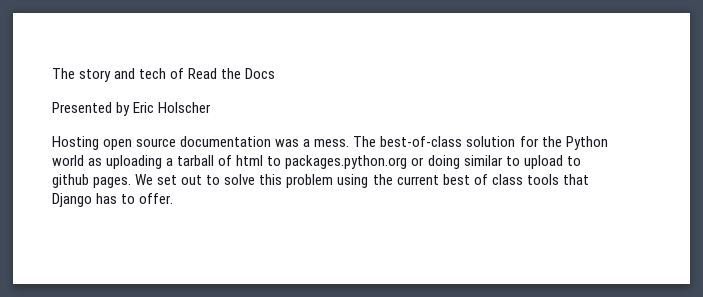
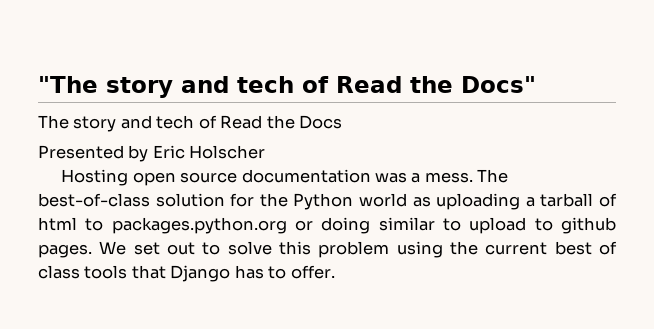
+ "The story and tech of Read the Docs"

